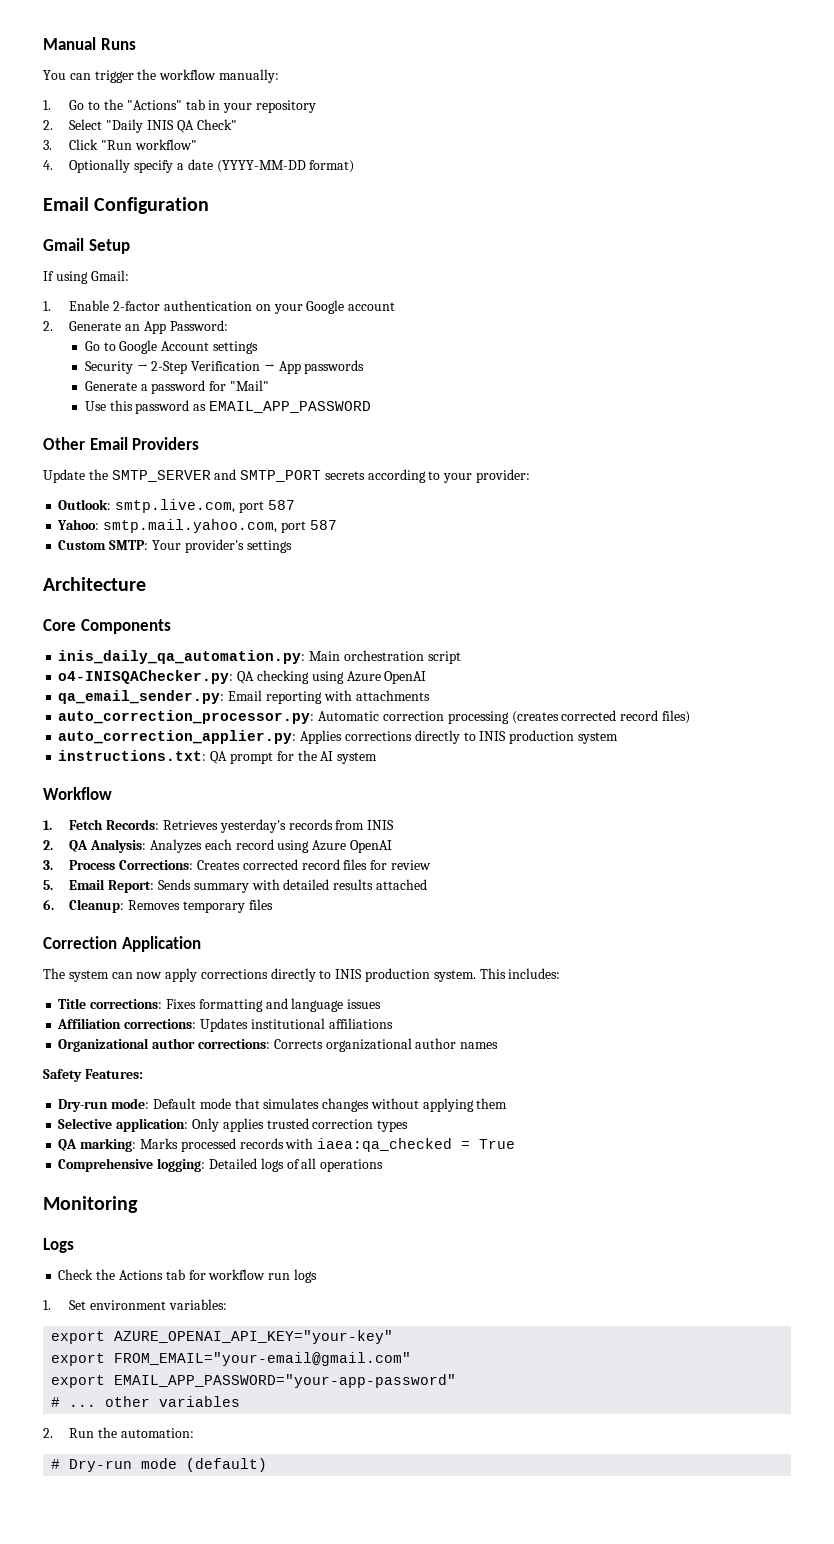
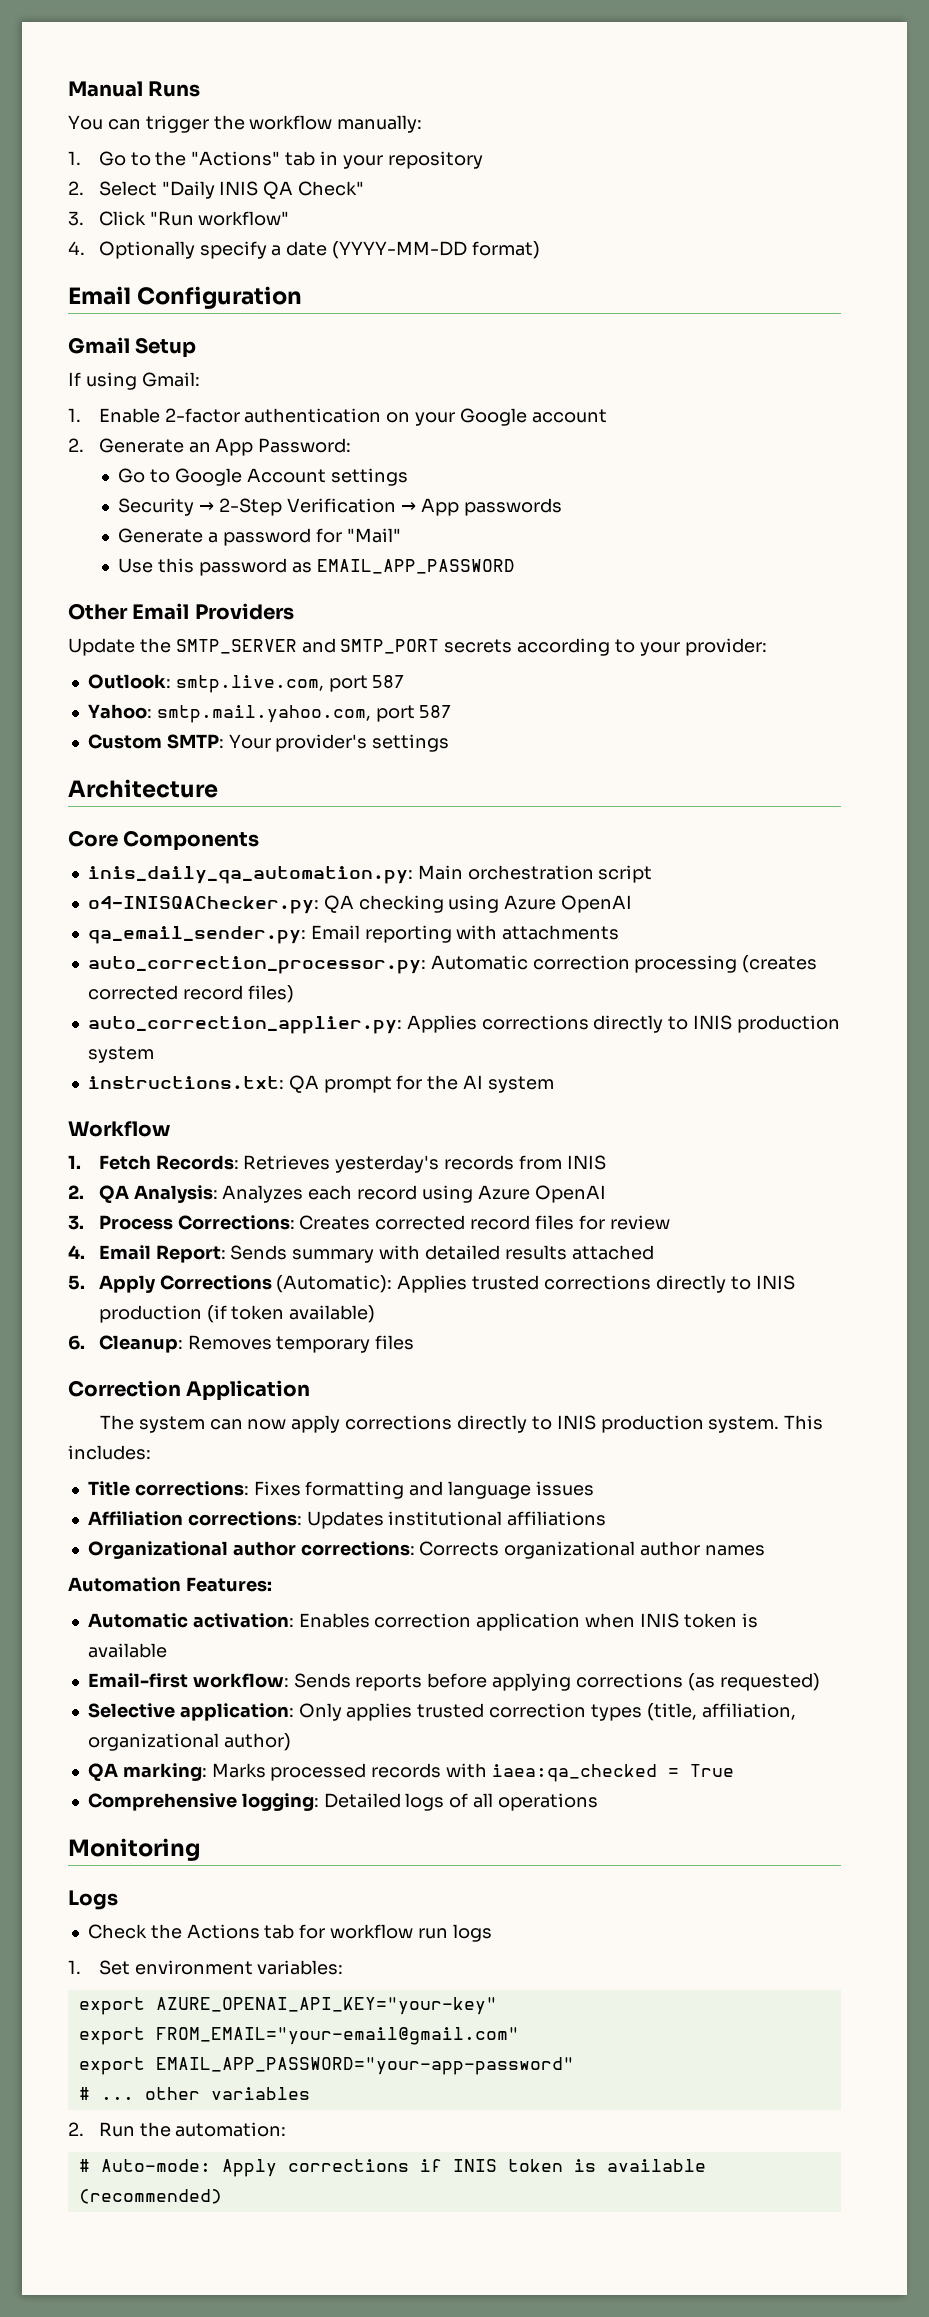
- 5. Email Report: Sends summary with detailed results attached
+ 4. Email Report: Sends summary with detailed results attached
+ 5. Apply Corrections (Automatic): Applies trusted corrections directly to INIS production (if token available)
- Safety Features:
+ Automation Features:
- Dry-run mode: Default mode that simulates changes without applying them
+ Automatic activation: Enables correction application when INIS token is available
+ Email-first workflow: Sends reports before applying corrections (as requested)
- Selective application: Only applies trusted correction types
+ Selective application: Only applies trusted correction types (title, affiliation, organizational author)
- # Dry-run mode (default)
+ # Auto-mode: Apply corrections if INIS token is available (recommended)

